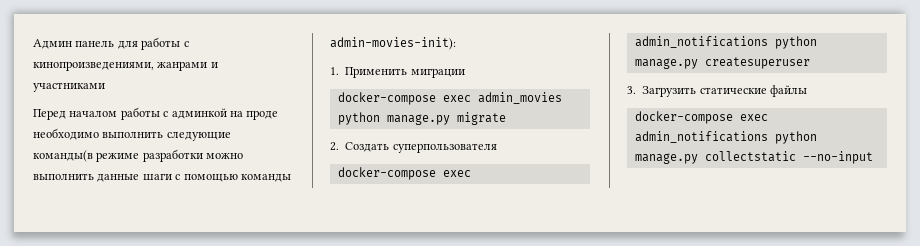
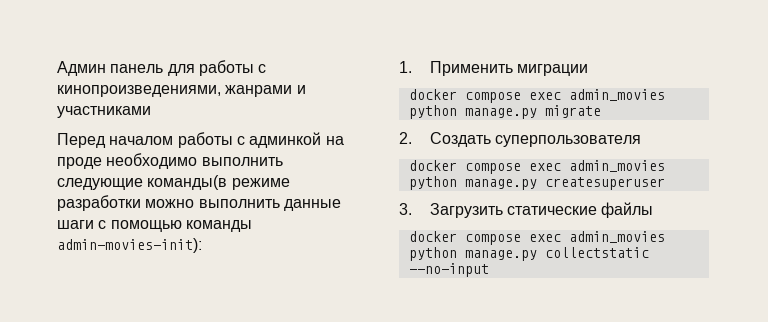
- docker-compose exec admin_movies python manage.py migrate
+ docker compose exec admin_movies python manage.py migrate
- docker-compose exec admin_notifications python manage.py createsuperuser
+ docker compose exec admin_movies python manage.py createsuperuser
- docker-compose exec admin_notifications python manage.py collectstatic --no-input
+ docker compose exec admin_movies python manage.py collectstatic --no-input

